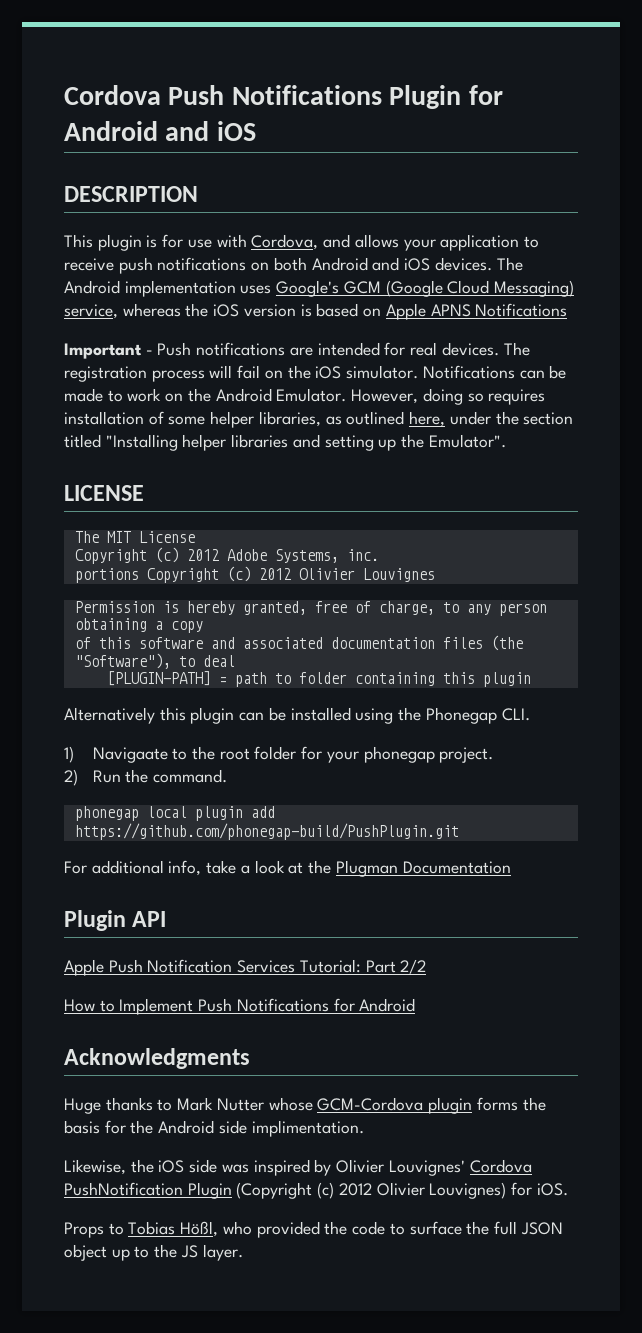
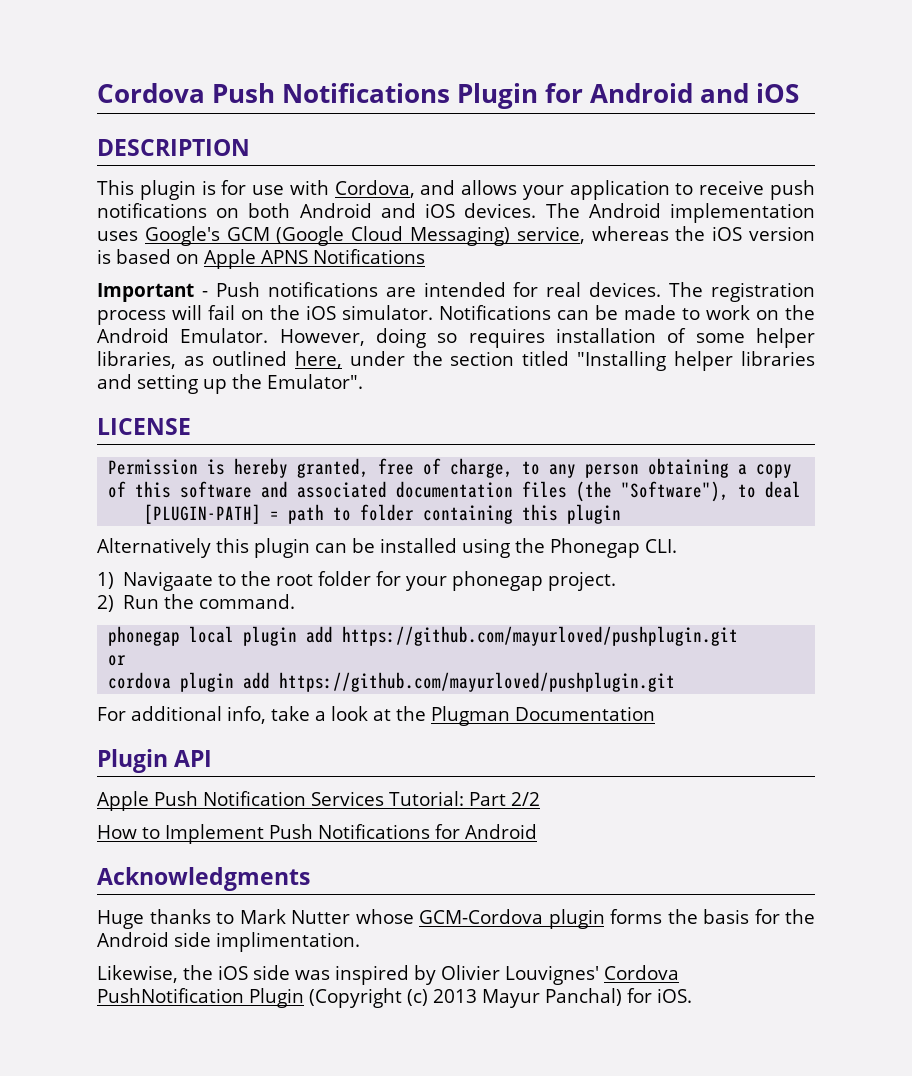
- The MIT License
- Copyright (c) 2012 Adobe Systems, inc.
- portions Copyright (c) 2012 Olivier Louvignes
- phonegap local plugin add https://github.com/phonegap-build/PushPlugin.git
+ phonegap local plugin add https://github.com/mayurloved/pushplugin.git
+ or
+ cordova plugin add https://github.com/mayurloved/pushplugin.git
- Likewise, the iOS side was inspired by Olivier Louvignes' Cordova PushNotification Plugin (Copyright (c) 2012 Olivier Louvignes) for iOS.
+ Likewise, the iOS side was inspired by Olivier Louvignes' Cordova PushNotification Plugin (Copyright (c) 2013 Mayur Panchal) for iOS.
- Props to Tobias Hößl, who provided the code to surface the full JSON object up to the JS layer.

